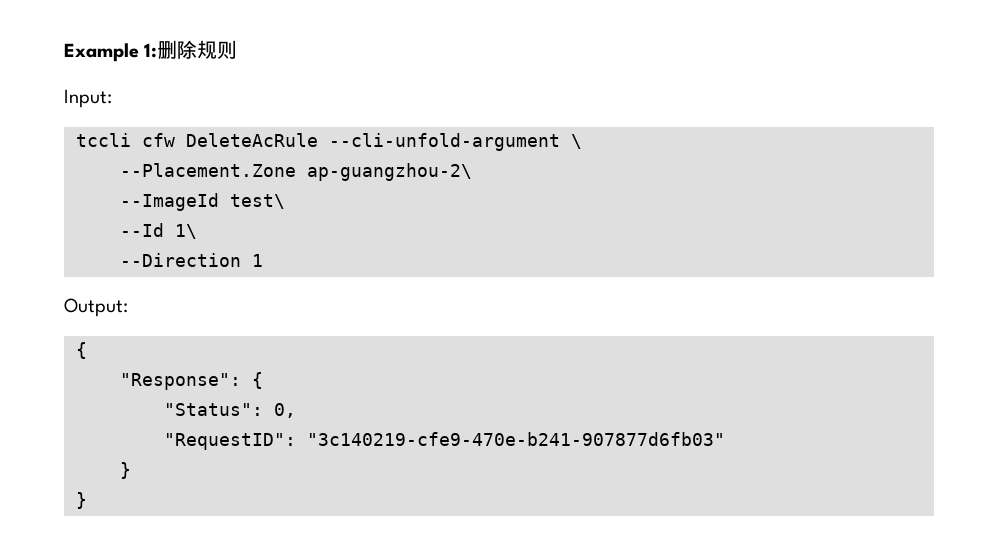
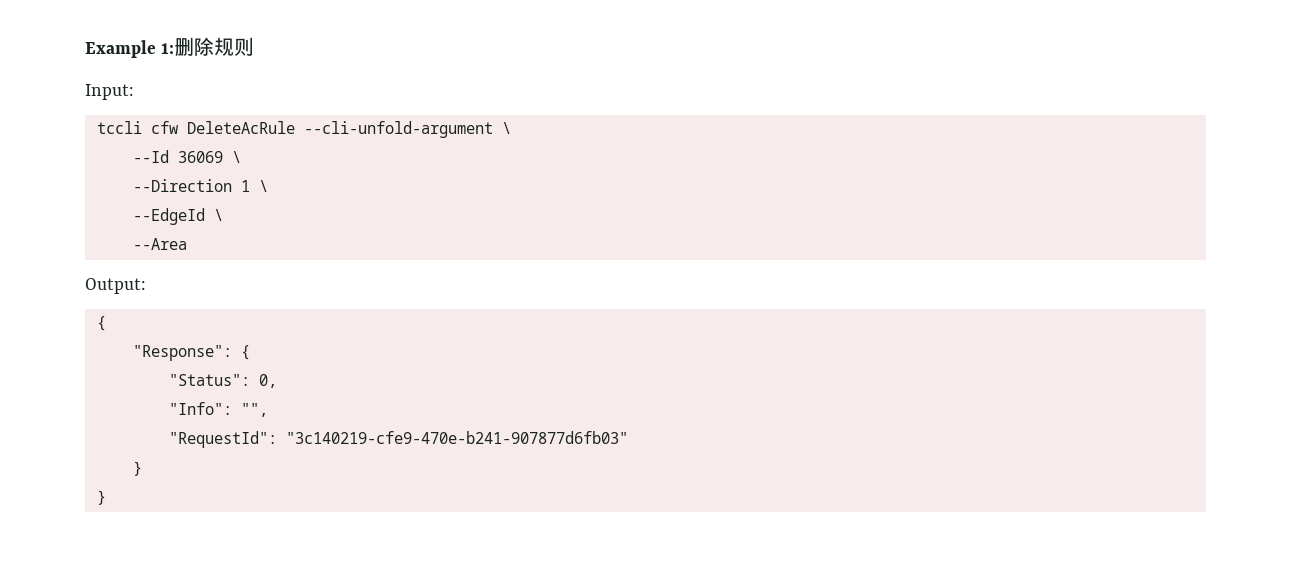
- --Placement.Zone ap-guangzhou-2\
- --ImageId test\
- --Id 1\
+ --Id 36069 \
- --Direction 1
+ --Direction 1 \
+ --EdgeId \
+ --Area
- "RequestID": "3c140219-cfe9-470e-b241-907877d6fb03"
+ "Info": "",
+ "RequestId": "3c140219-cfe9-470e-b241-907877d6fb03"

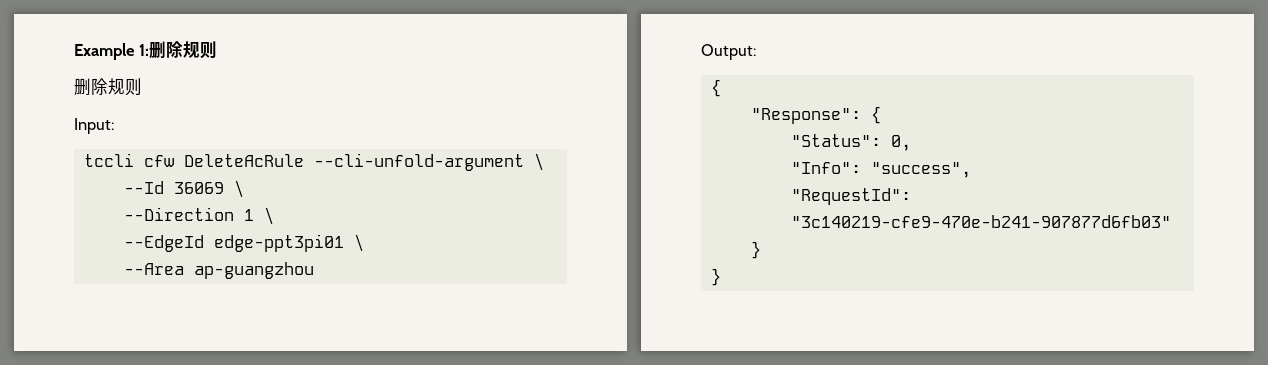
  Example 1:删除规则
+ 删除规则
- --EdgeId \
+ --EdgeId edge-ppt3pi01 \
- --Area
+ --Area ap-guangzhou
- "Info": "",
+ "Info": "success",

